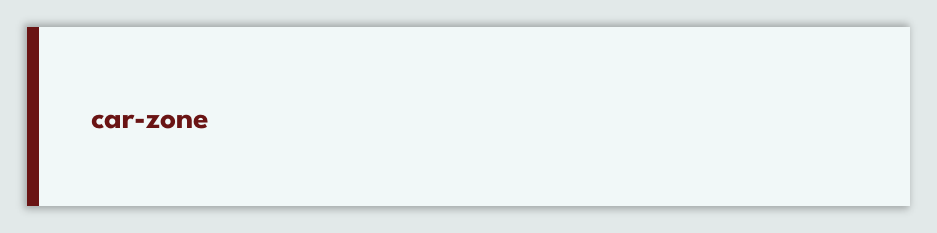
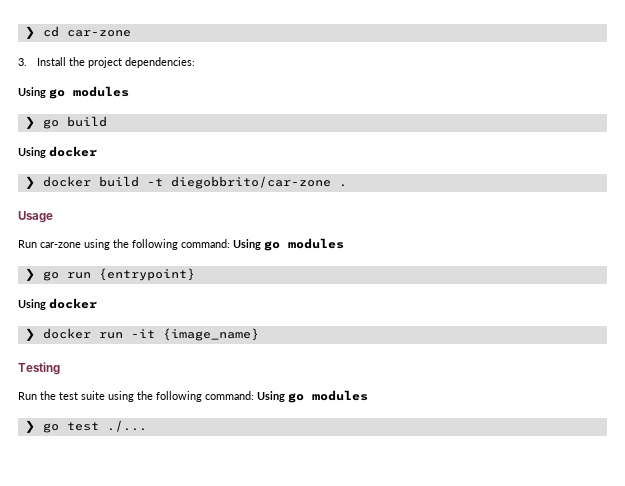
- car-zone
+ ❯ cd car-zone
+ 3. Install the project dependencies:
+ Using go modules
+ ❯ go build
+ Using docker
+ ❯ docker build -t diegobbrito/car-zone .
+ Usage
+ Run car-zone using the following command: Using go modules
+ ❯ go run {entrypoint}
+ Using docker
+ ❯ docker run -it {image_name}
+ Testing
+ Run the test suite using the following command: Using go modules
+ ❯ go test ./...

